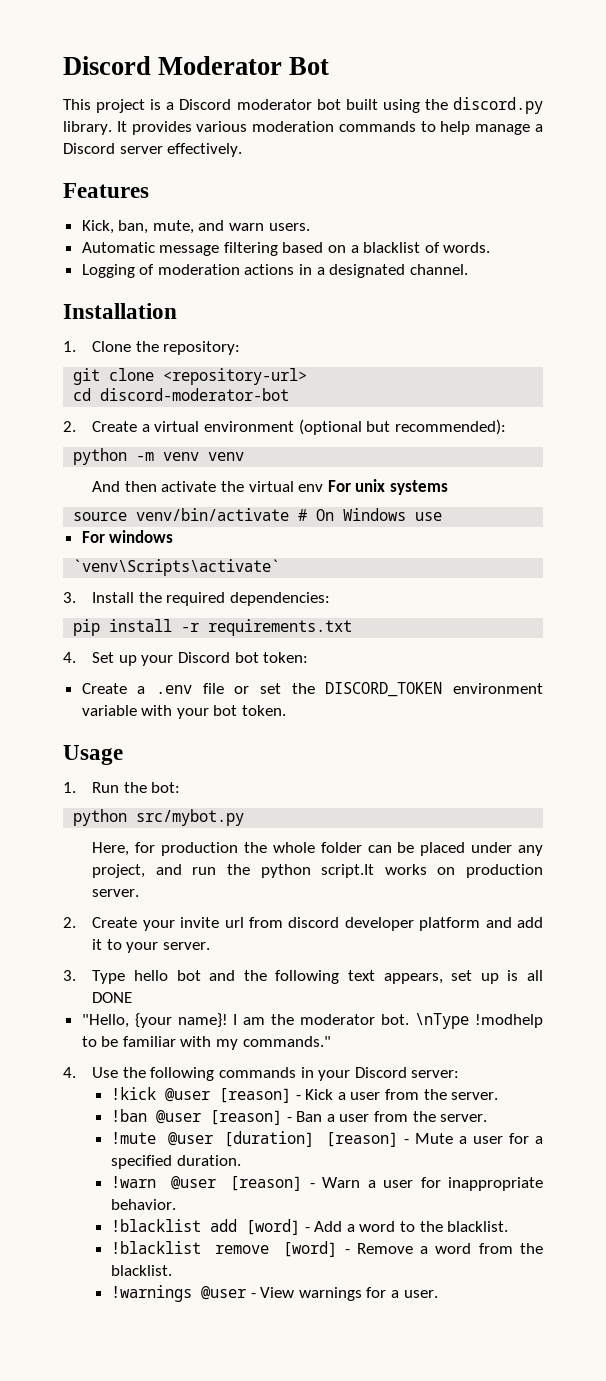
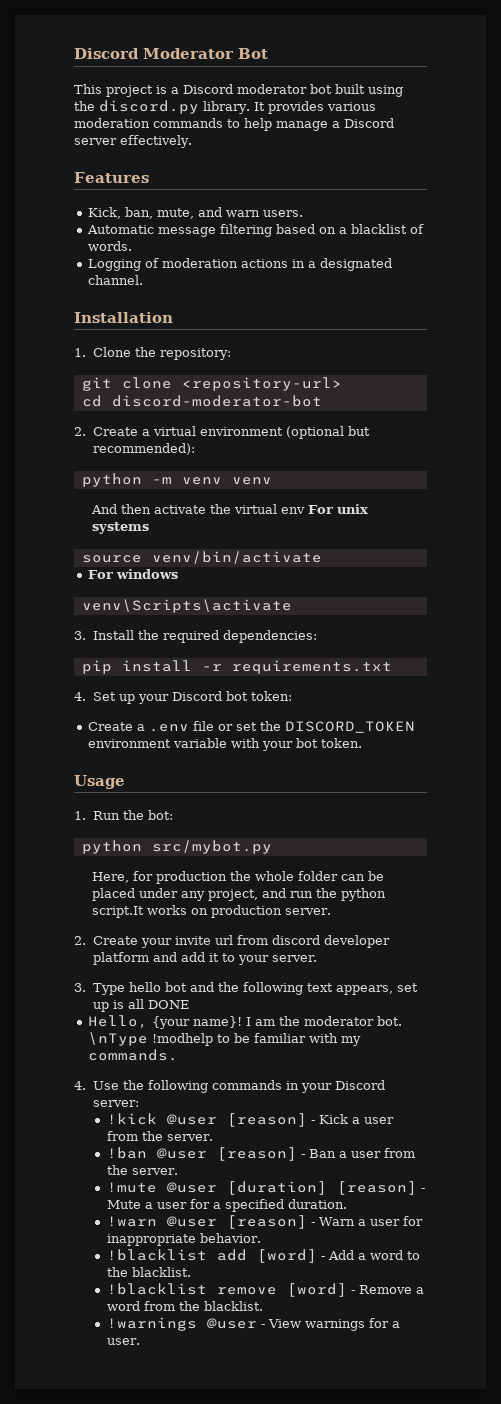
- source venv/bin/activate # On Windows use
+ source venv/bin/activate
- `venv\Scripts\activate`
+ venv\Scripts\activate
- "Hello, {your name}!
+ Hello, {your name}!
- \nType !modhelp to be familiar with my commands."
+ \nType !modhelp to be familiar with my commands.

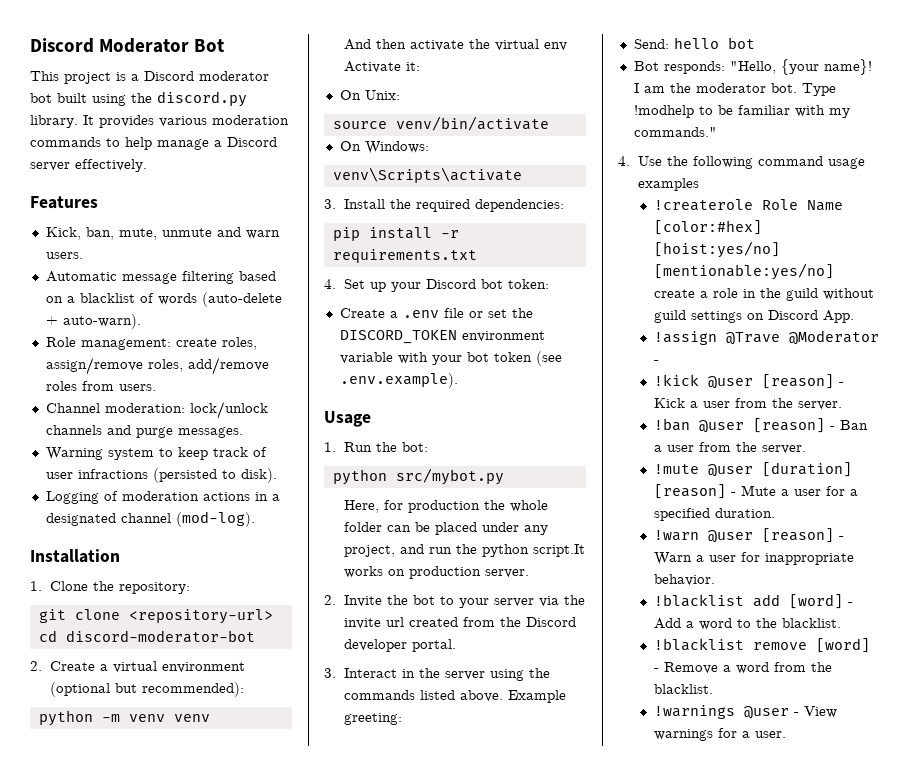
- Kick, ban, mute, and warn users.
+ Kick, ban, mute, unmute and warn users.
- Automatic message filtering based on a blacklist of words.
+ Automatic message filtering based on a blacklist of words (auto-delete + auto-warn).
+ Role management: create roles, assign/remove roles, add/remove roles from users.
+ Channel moderation: lock/unlock channels and purge messages.
+ Warning system to keep track of user infractions (persisted to disk).
- Logging of moderation actions in a designated channel.
+ Logging of moderation actions in a designated channel (mod-log).
- And then activate the virtual env For unix systems
+ And then activate the virtual env Activate it:
+ On Unix:
- For windows
+ On Windows:
- Create a .env file or set the DISCORD_TOKEN environment variable with your bot token.
+ Create a .env file or set the DISCORD_TOKEN environment variable with your bot token (see .env.example).
- 2. Create your invite url from discord developer platform and add it to your server.
- 3. Type hello bot and the following text appears, set up is all DONE
- Hello, {your name}!
+ 2. Invite the bot to your server via the invite url created from the Discord developer portal.
+ 3. Interact in the server using the commands listed above. Example greeting:
+ Send: hello bot
+ Bot responds: "Hello, {your name}!
- \nType !modhelp to be familiar with my commands.
+ Type !modhelp to be familiar with my commands."
- 4. Use the following commands in your Discord server:
+ 4. Use the following command usage examples
+ !createrole Role Name [color:#hex] [hoist:yes/no] [mentionable:yes/no] create a role in the guild without guild settings on Discord App.
+ !assign @Trave @Moderator -

